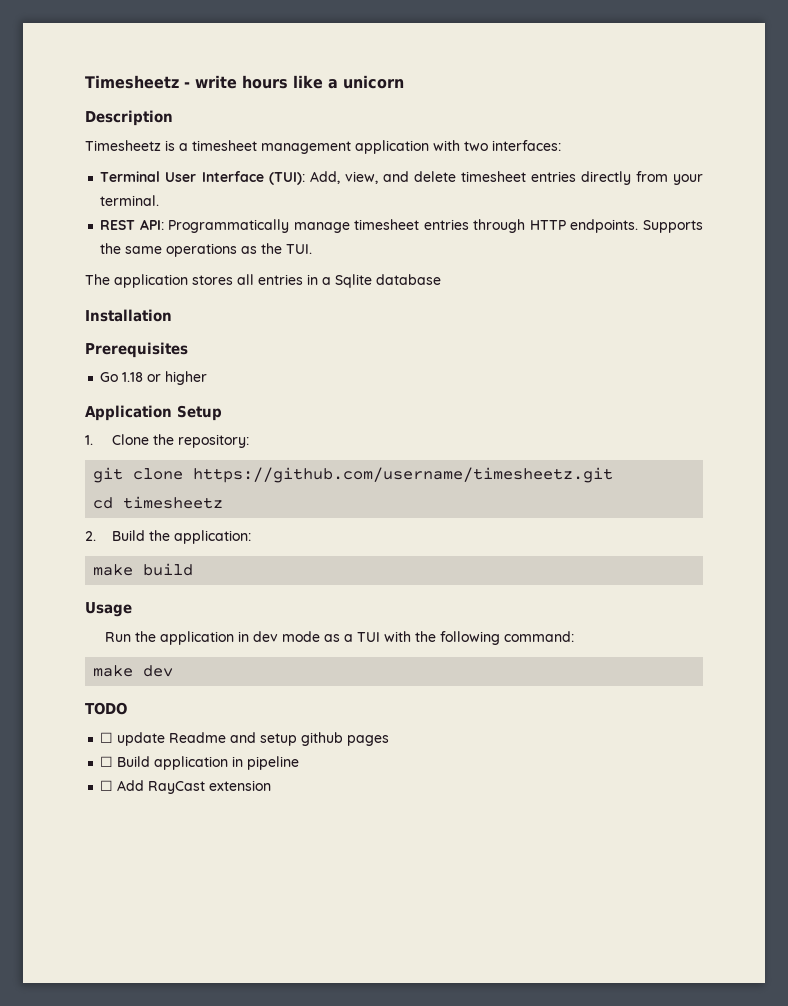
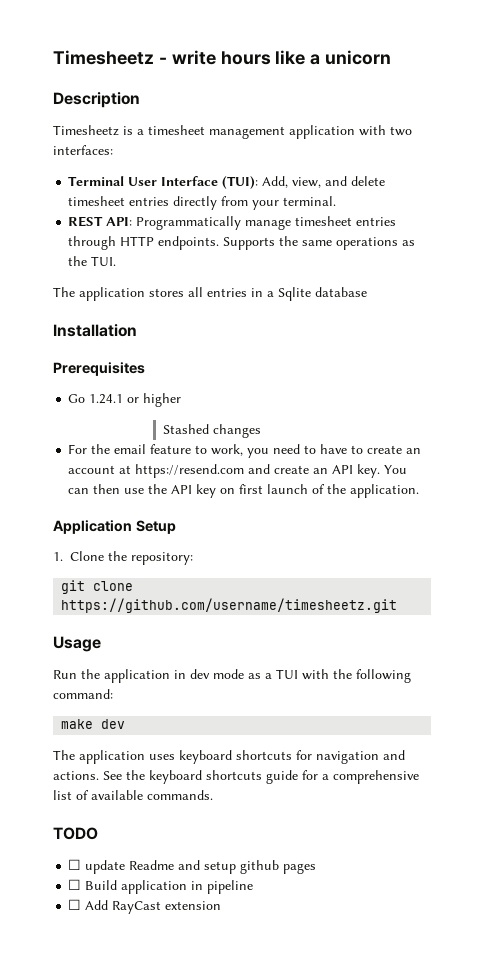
- Go 1.18 or higher
+ Go 1.24.1 or higher
+ Stashed changes
+ For the email feature to work, you need to have to create an account at https://resend.com and create an API key. You can then use the API key on first launch of the application.
- cd timesheetz
- 2. Build the application:
- make build
+ The application uses keyboard shortcuts for navigation and actions. See the keyboard shortcuts guide for a comprehensive list of available commands.

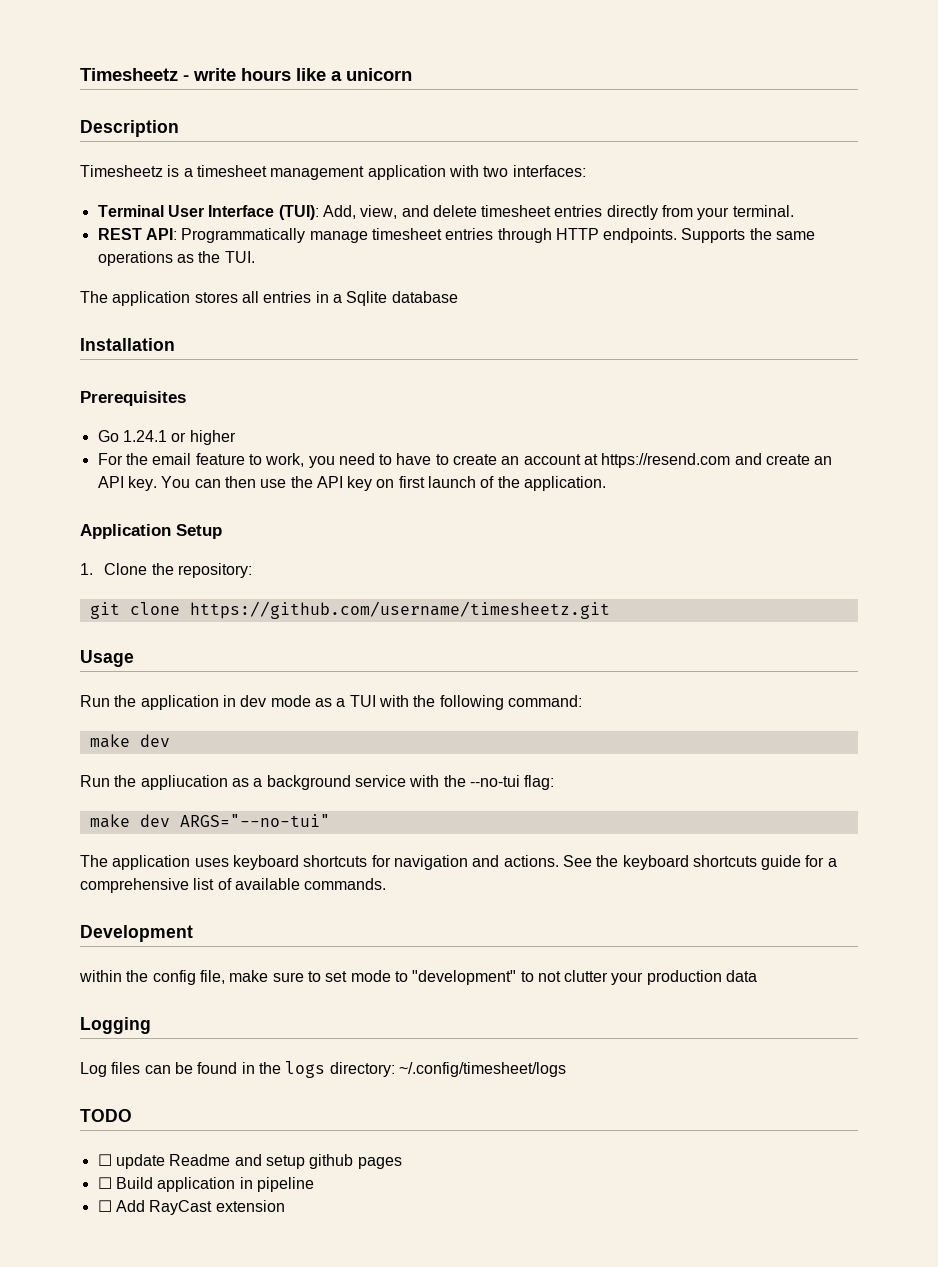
- Stashed changes
+ Run the appliucation as a background service with the --no-tui flag:
+ make dev ARGS="--no-tui"
+ Development
+ within the config file, make sure to set mode to "development" to not clutter your production data
+ Logging
+ Log files can be found in the logs directory: ~/.config/timesheet/logs

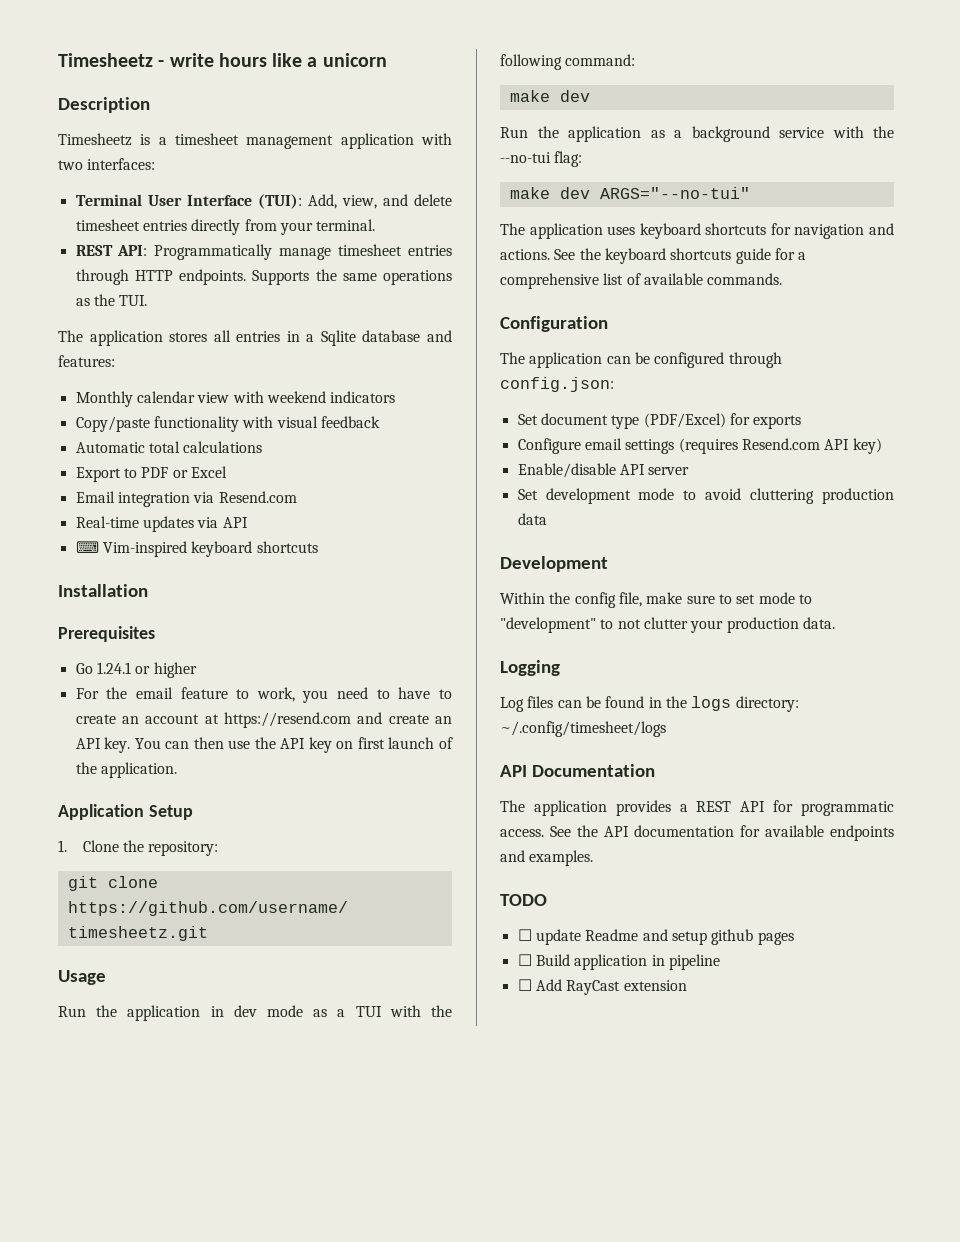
- The application stores all entries in a Sqlite database
+ The application stores all entries in a Sqlite database and features:
+ Monthly calendar view with weekend indicators
+ Copy/paste functionality with visual feedback
+ Automatic total calculations
+ Export to PDF or Excel
+ Email integration via Resend.com
+ Real-time updates via API
+ ⌨ Vim-inspired keyboard shortcuts
- Run the appliucation as a background service with the --no-tui flag:
+ Run the application as a background service with the --no-tui flag:
+ Configuration
+ The application can be configured through config.json:
+ Set document type (PDF/Excel) for exports
+ Configure email settings (requires Resend.com API key)
+ Enable/disable API server
+ Set development mode to avoid cluttering production data
- within the config file, make sure to set mode to "development" to not clutter your production data
+ Within the config file, make sure to set mode to "development" to not clutter your production data.
+ API Documentation
+ The application provides a REST API for programmatic access. See the API documentation for available endpoints and examples.

